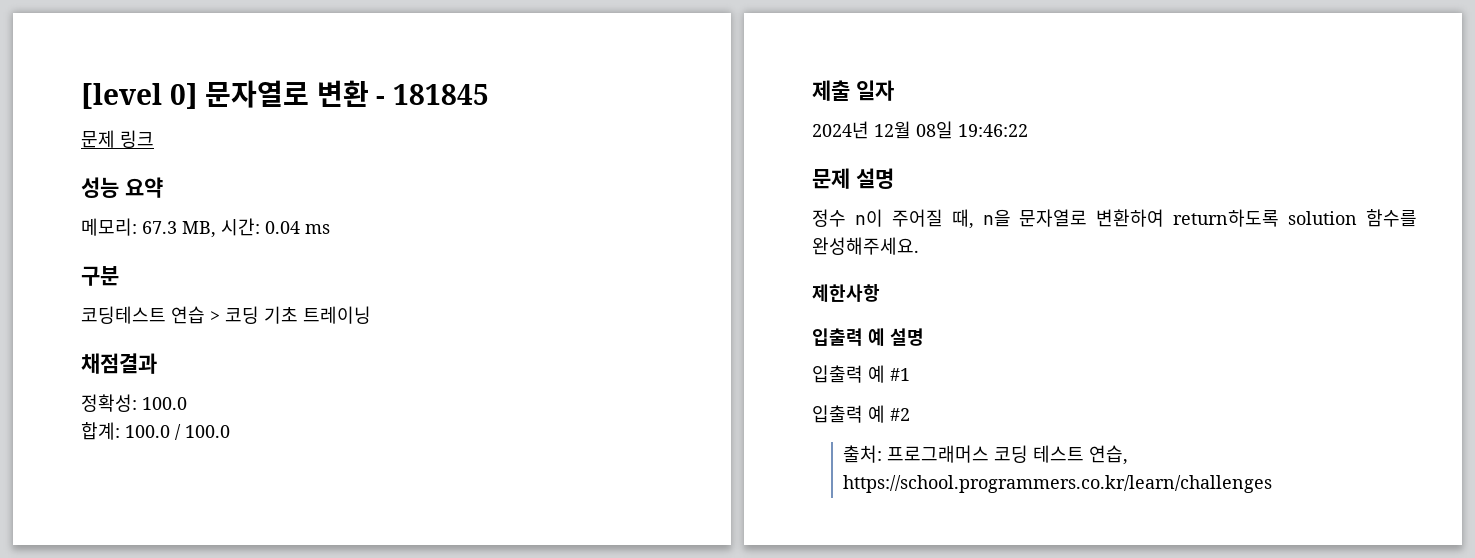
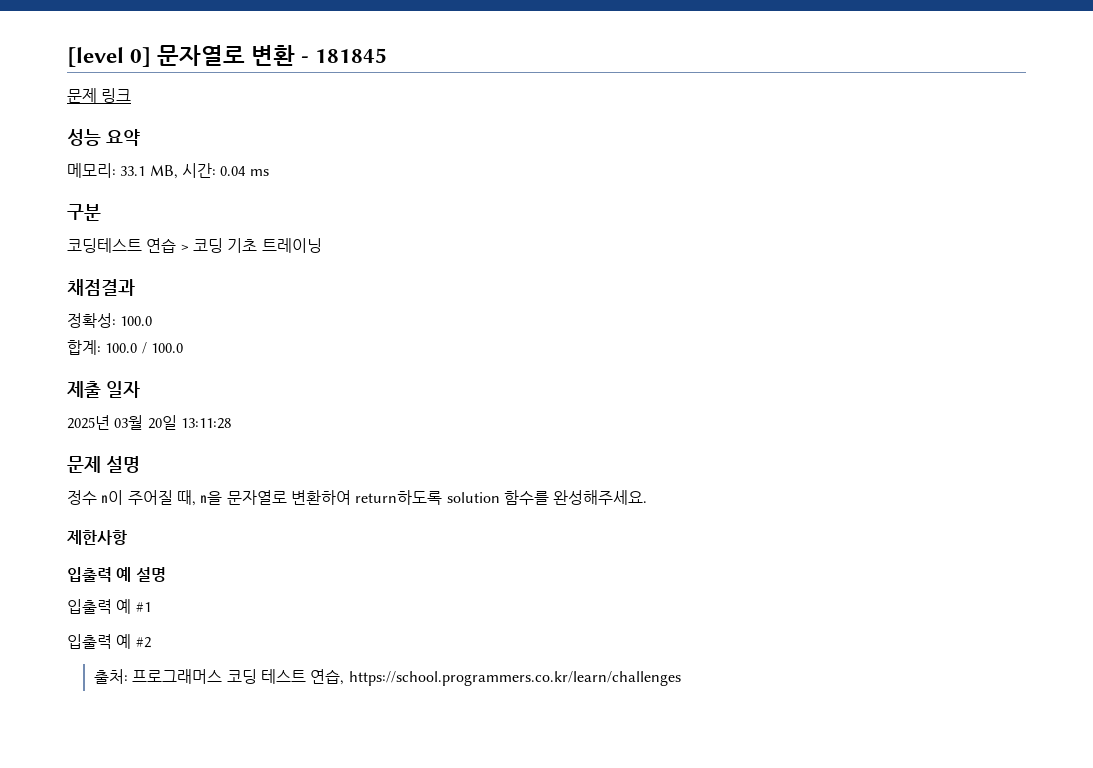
- 메모리: 67.3 MB, 시간: 0.04 ms
+ 메모리: 33.1 MB, 시간: 0.04 ms
- 2024년 12월 08일 19:46:22
+ 2025년 03월 20일 13:11:28

